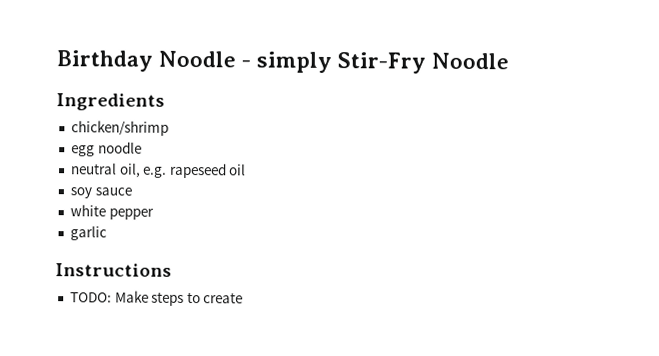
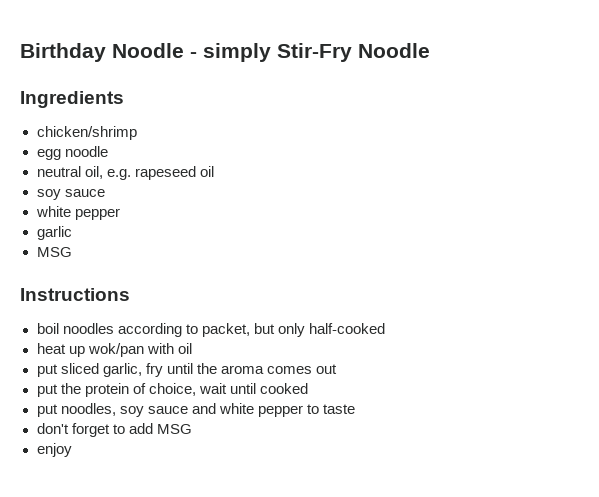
  garlic
+ MSG
- TODO: Make steps to create
+ boil noodles according to packet, but only half-cooked
+ heat up wok/pan with oil
+ put sliced garlic, fry until the aroma comes out
+ put the protein of choice, wait until cooked
+ put noodles, soy sauce and white pepper to taste
+ don't forget to add MSG
+ enjoy

